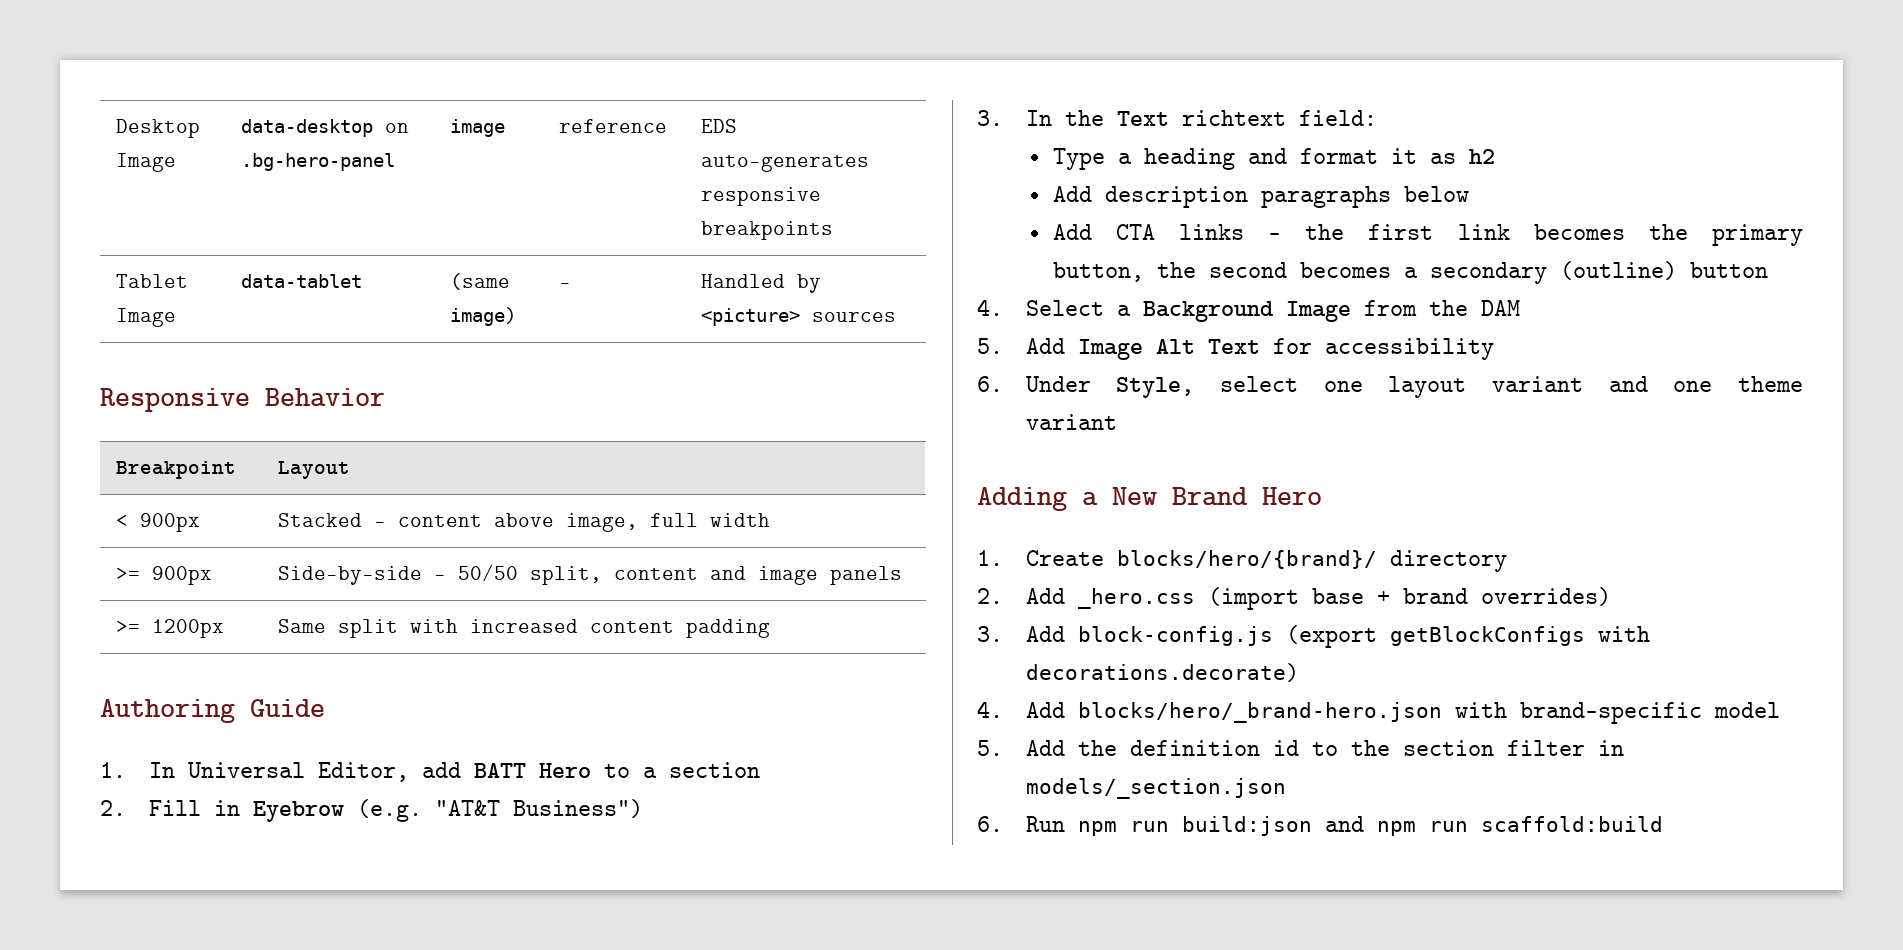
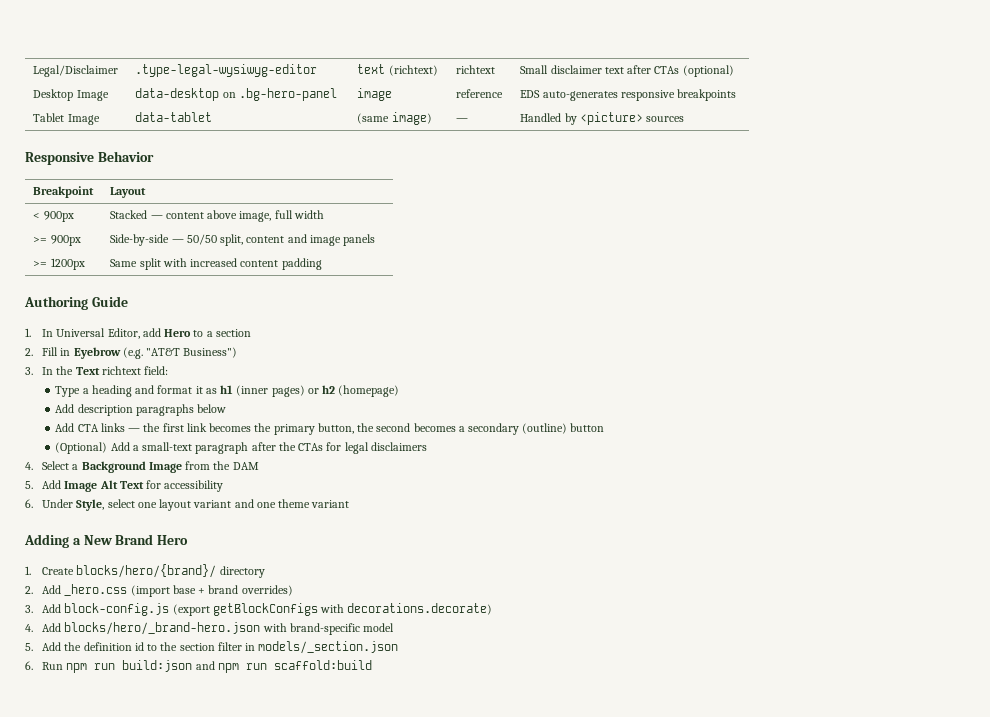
+ Legal/Disclaimer | .type-legal-wysiwyg-editor | text (richtext) | richtext | Small disclaimer text after CTAs (optional)
- 1. In Universal Editor, add BATT Hero to a section
+ 1. In Universal Editor, add Hero to a section
- Type a heading and format it as h2
+ Type a heading and format it as h1 (inner pages) or h2 (homepage)
+ (Optional) Add a small-text paragraph after the CTAs for legal disclaimers

